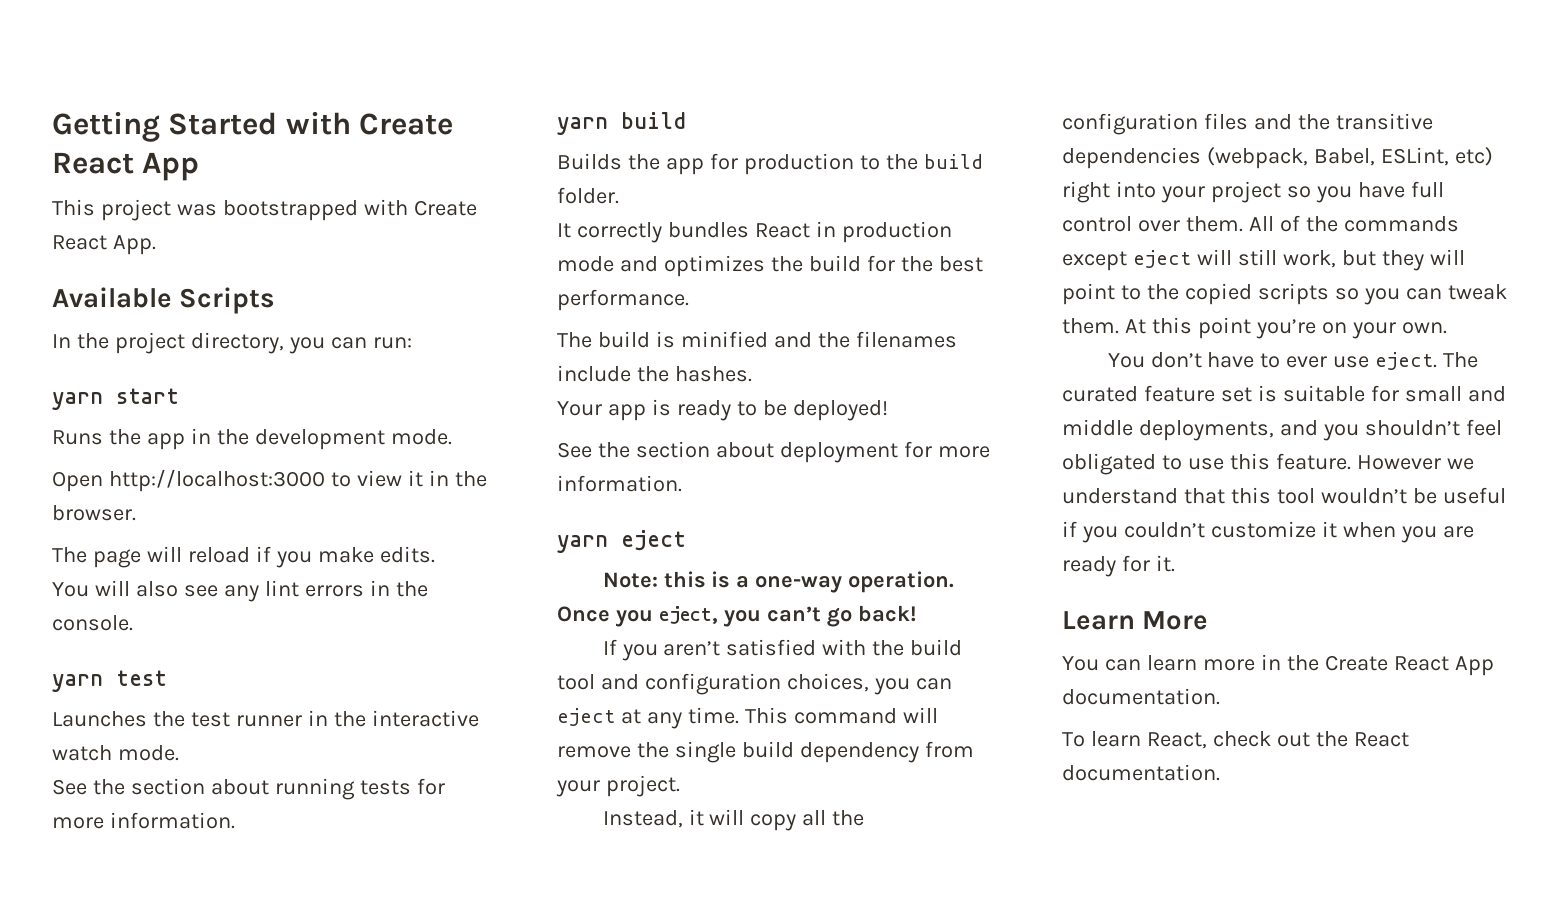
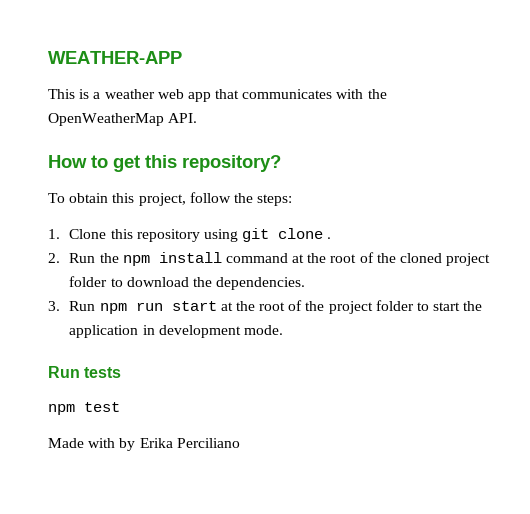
- Getting Started with Create React App
- This project was bootstrapped with Create React App.
- Available Scripts
- In the project directory, you can run:
- yarn start
- Runs the app in the development mode.
- Open http://localhost:3000 to view it in the browser.
- The page will reload if you make edits.
- You will also see any lint errors in the console.
- yarn test
- Launches the test runner in the interactive watch mode.
- See the section about running tests for more information.
- yarn build
- Builds the app for production to the build folder.
- It correctly bundles React in production mode and optimizes the build for the best performance.
- The build is minified and the filenames include the hashes.
- Your app is ready to be deployed!
- See the section about deployment for more information.
- yarn eject
- Note: this is a one-way operation. Once you eject, you can’t go back!
- If you aren’t satisfied with the build tool and configuration choices, you can eject at any time. This command will remove the single build dependency from your project.
- Instead, it will copy all the configuration files and the transitive dependencies (webpack, Babel, ESLint, etc) right into your project so you have full control over them. All of the commands except eject will still work, but they will point to the copied scripts so you can tweak them. At this point you’re on your own.
- You don’t have to ever use eject. The curated feature set is suitable for small and middle deployments, and you shouldn’t feel obligated to use this feature. However we understand that this tool wouldn’t be useful if you couldn’t customize it when you are ready for it.
- Learn More
- You can learn more in the Create React App documentation.
- To learn React, check out the React documentation.
+ WEATHER-APP
+ This is a weather web app that communicates with the OpenWeatherMap API.
+ How to get this repository?
+ To obtain this project, follow the steps:
+ 1. Clone this repository using git clone .
+ 2. Run the npm install command at the root of the cloned project folder to download the dependencies.
+ 3. Run npm run start at the root of the project folder to start the application in development mode.
+ Run tests
+ npm test
+ Made with by Erika Perciliano

